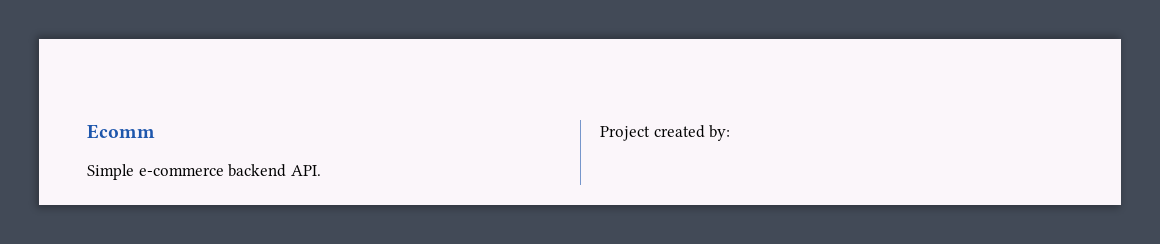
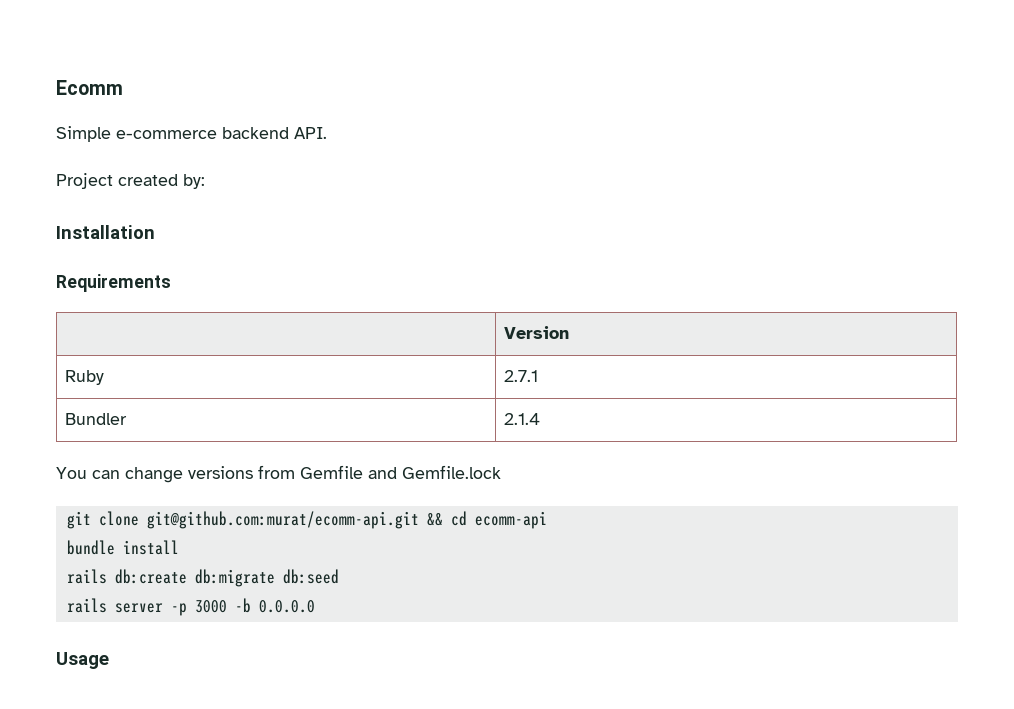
+ Installation
+ Requirements
+ | Version
+ Ruby | 2.7.1
+ Bundler | 2.1.4
+ You can change versions from Gemfile and Gemfile.lock
+ git clone git@github.com:murat/ecomm-api.git && cd ecomm-api
+ bundle install
+ rails db:create db:migrate db:seed
+ rails server -p 3000 -b 0.0.0.0
+ Usage

